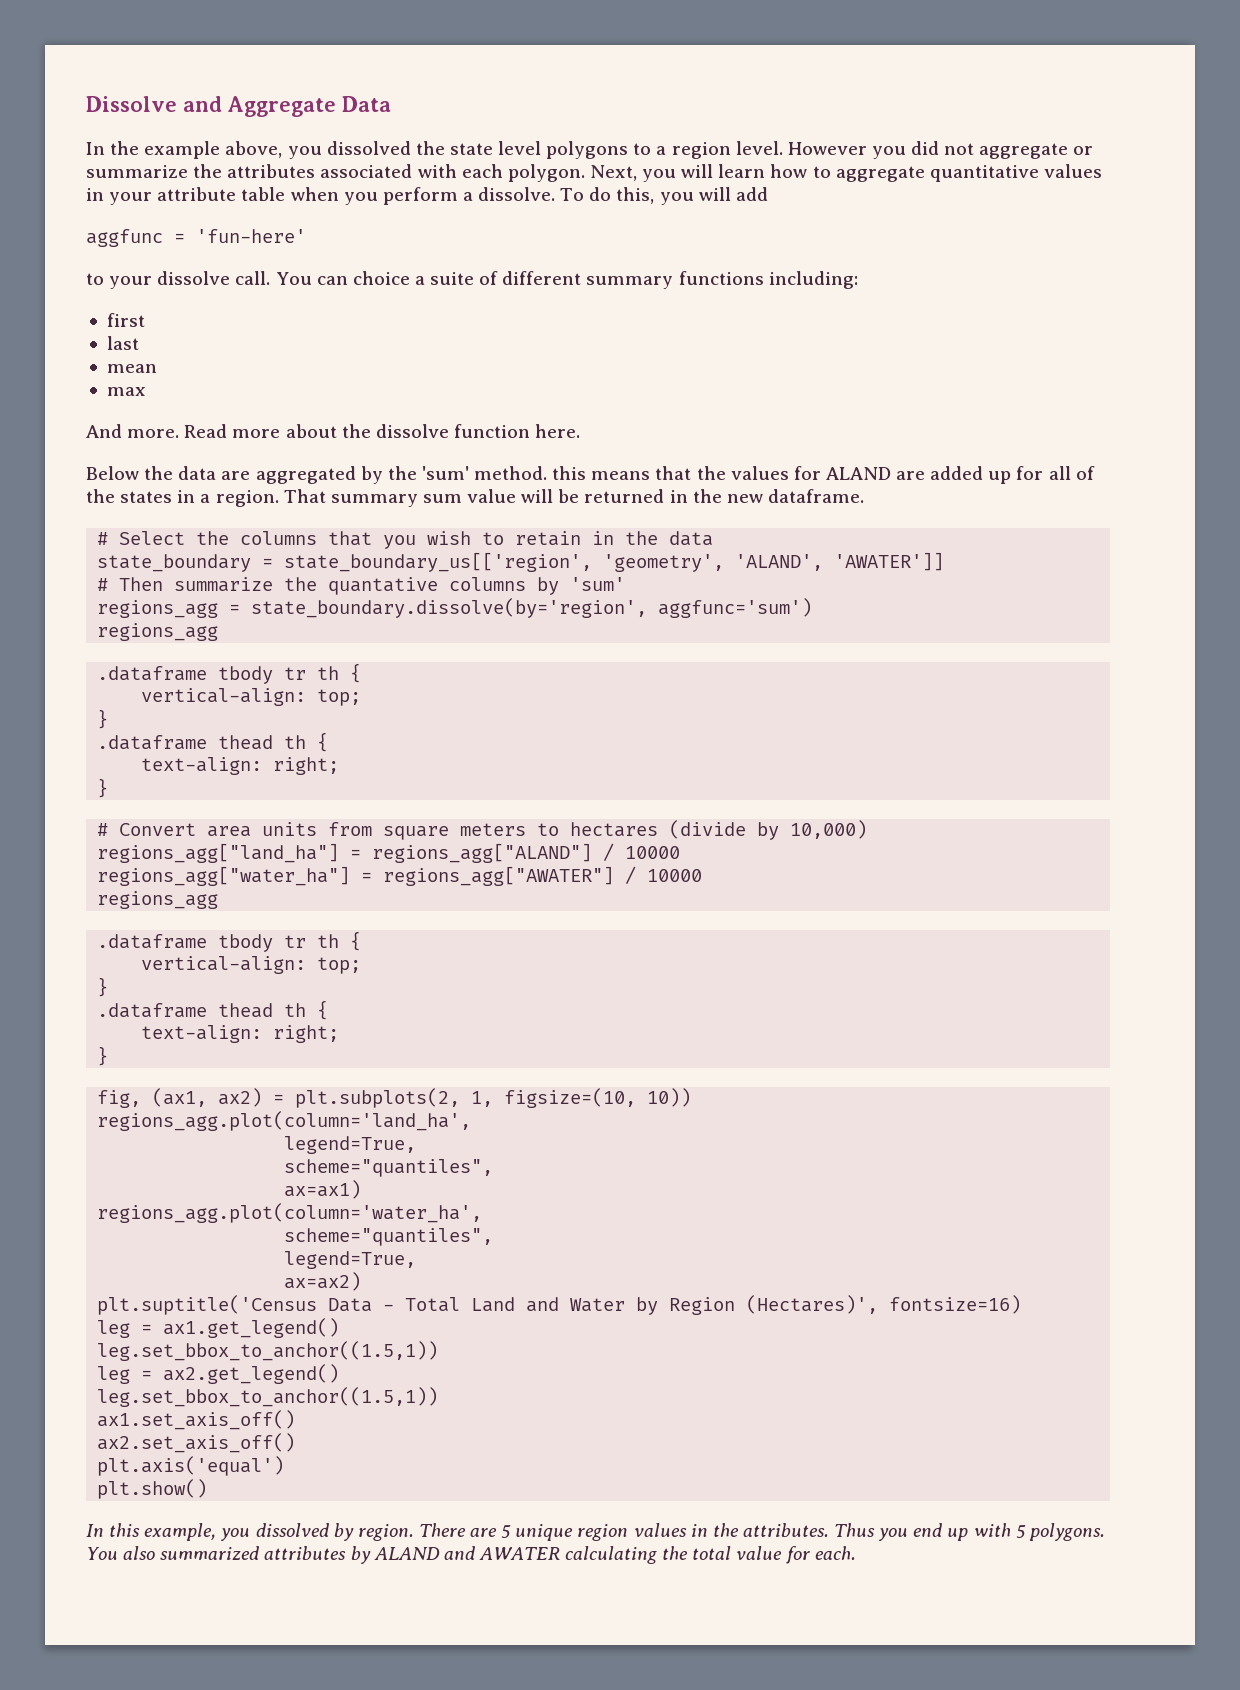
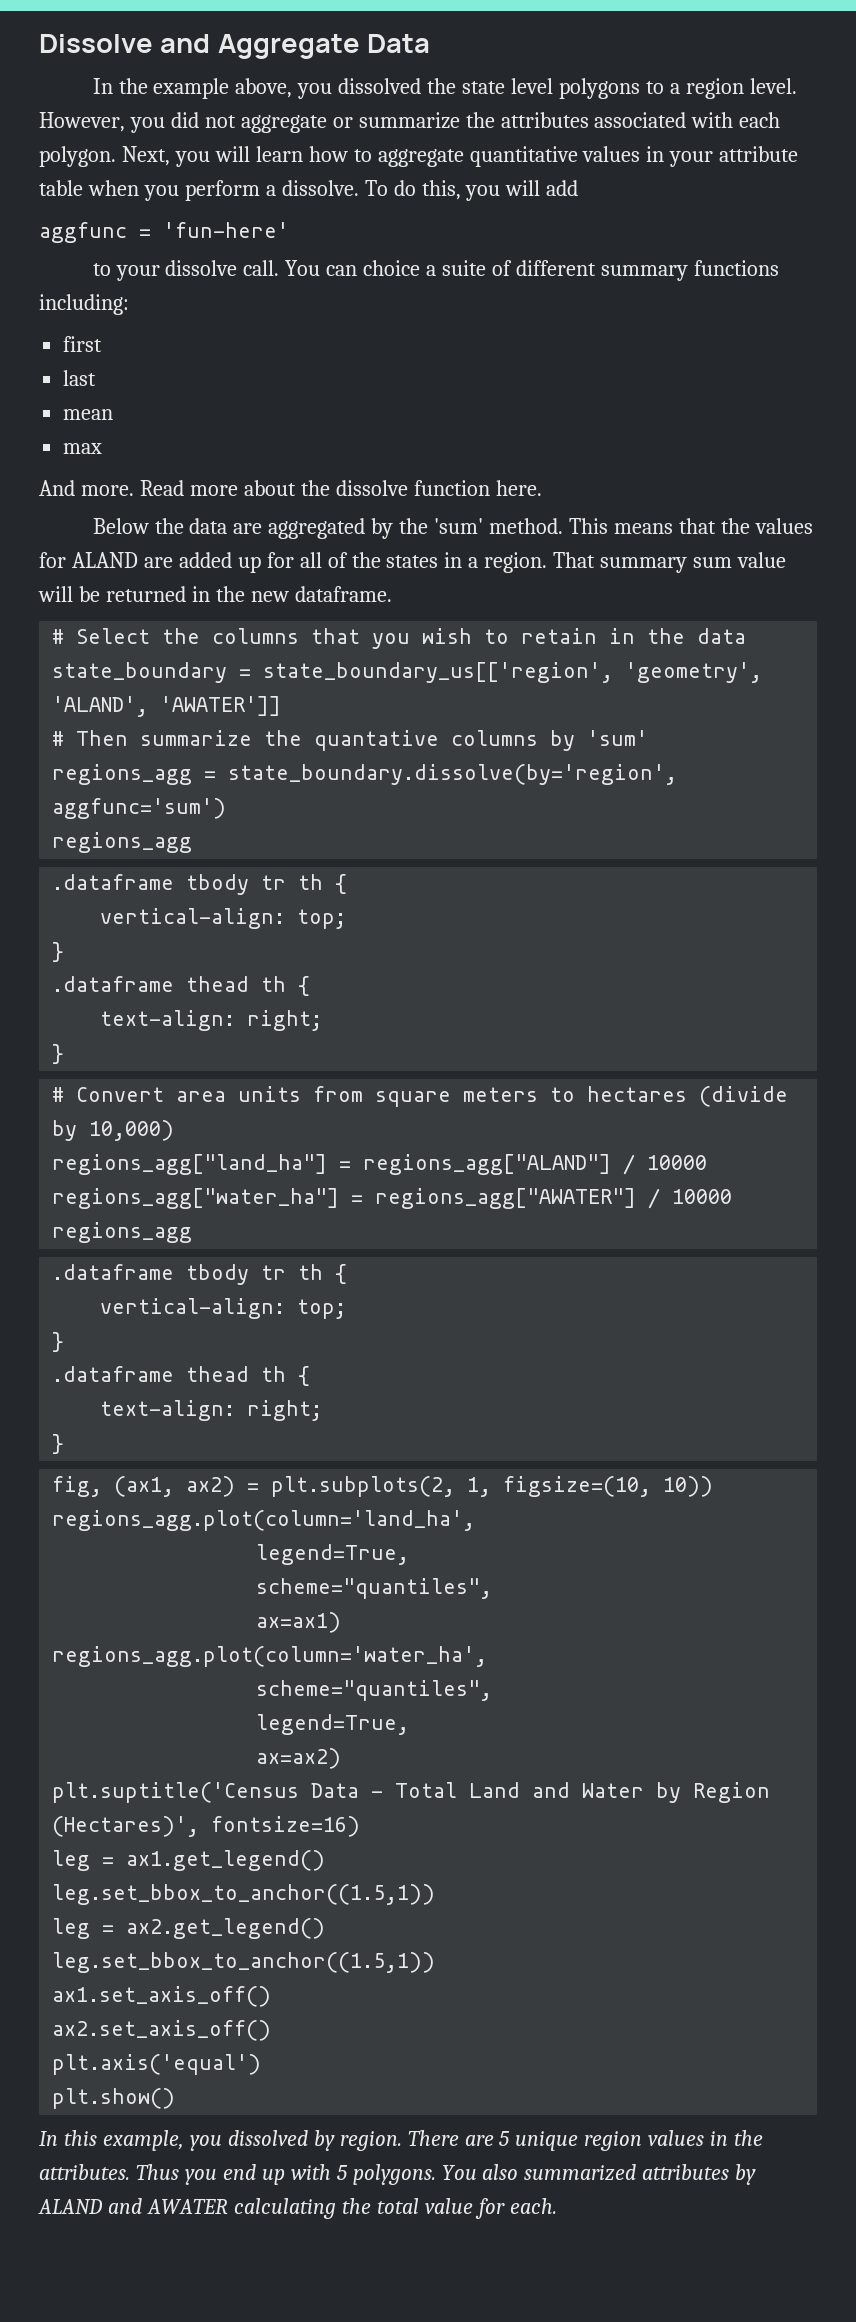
- However you did not aggregate or summarize the attributes associated with each polygon.
+ However, you did not aggregate or summarize the attributes associated with each polygon.
- Below the data are aggregated by the 'sum' method. this means that the values for ALAND are added up for all of the states in a region.
+ Below the data are aggregated by the 'sum' method. This means that the values for ALAND are added up for all of the states in a region.

